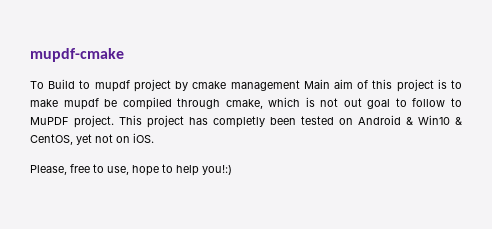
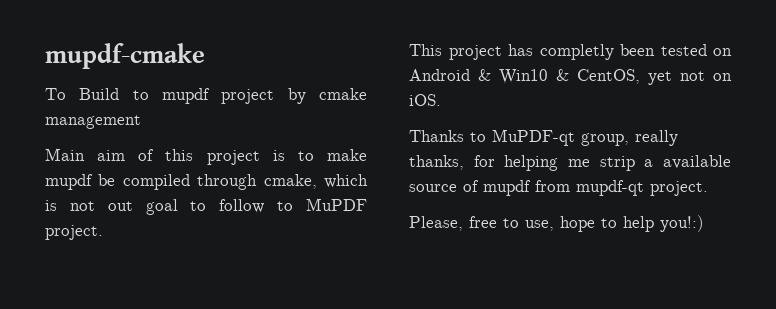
- To Build to mupdf project by cmake management Main aim of this project is to make mupdf be compiled through cmake, which is not out goal to follow to MuPDF project. This project has completly been tested on Android & Win10 & CentOS, yet not on iOS.
+ To Build to mupdf project by cmake management
+ Main aim of this project is to make mupdf be compiled through cmake, which is not out goal to follow to MuPDF project.
+ This project has completly been tested on Android & Win10 & CentOS, yet not on iOS.
+ Thanks to MuPDF-qt group, really thanks, for helping me strip a available source of mupdf from mupdf-qt project.

